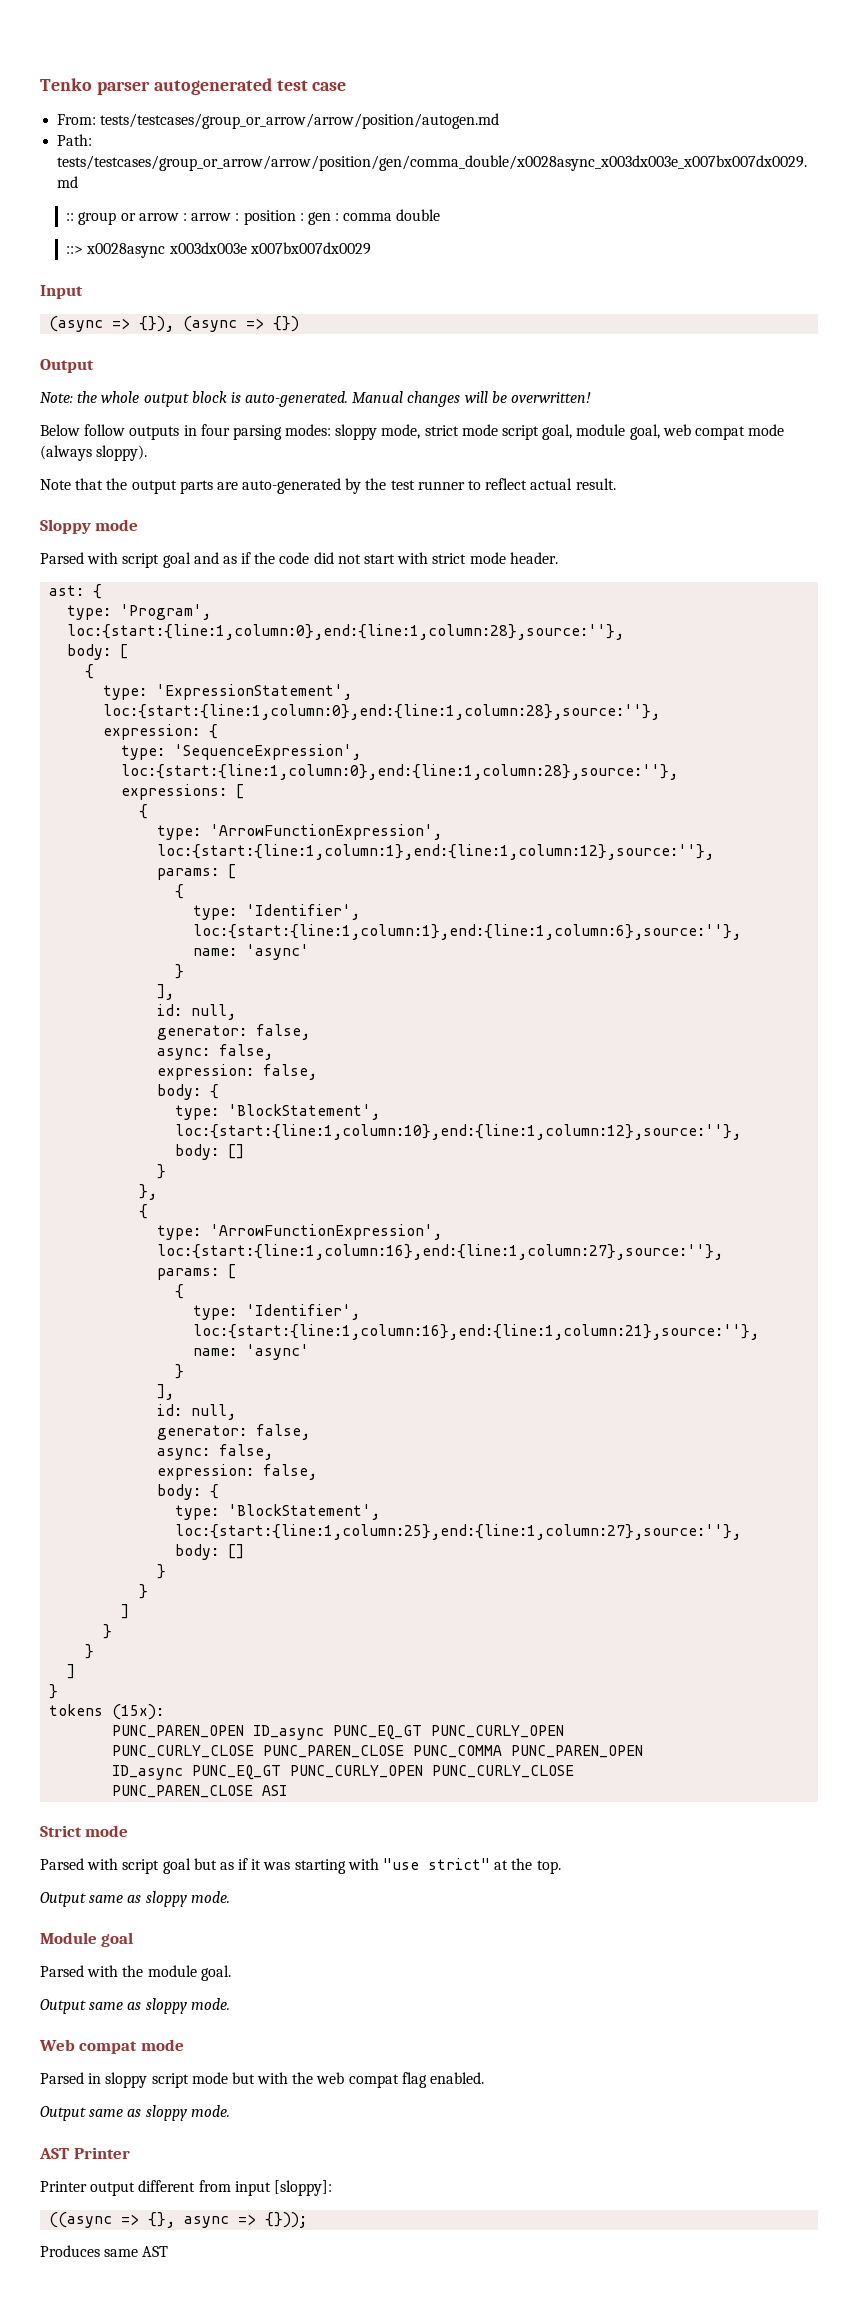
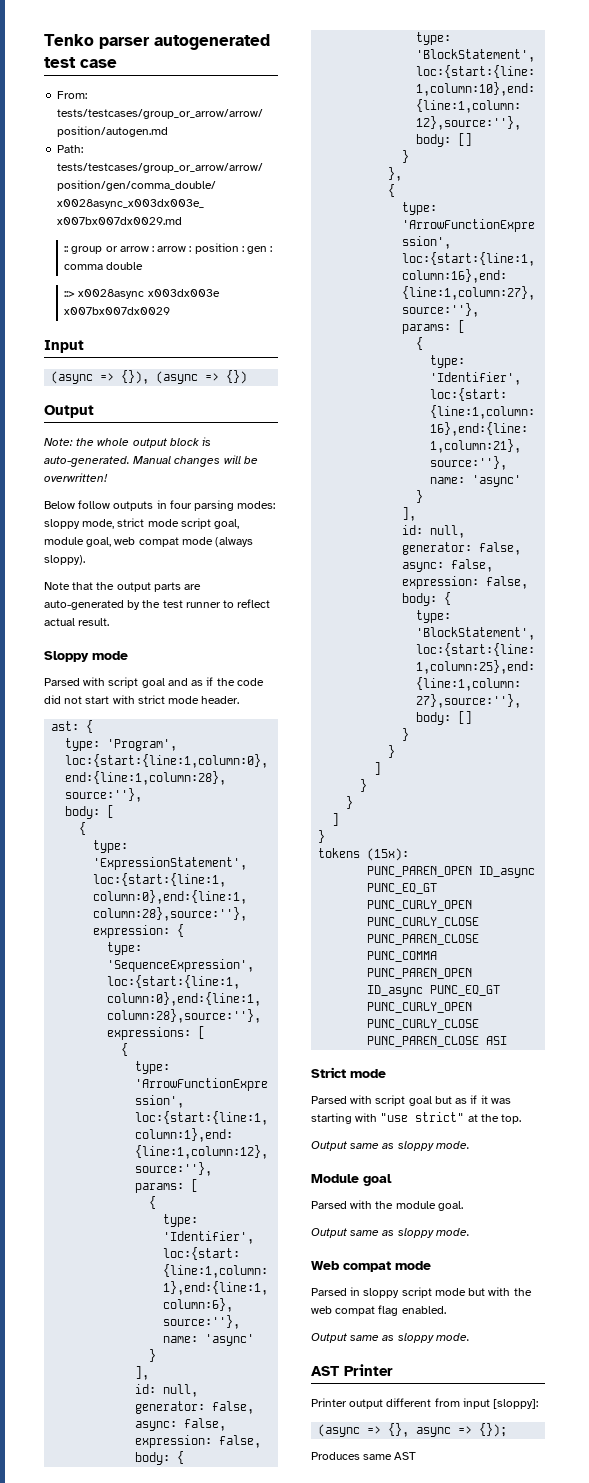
- ((async => {}, async => {}));
+ (async => {}, async => {});

